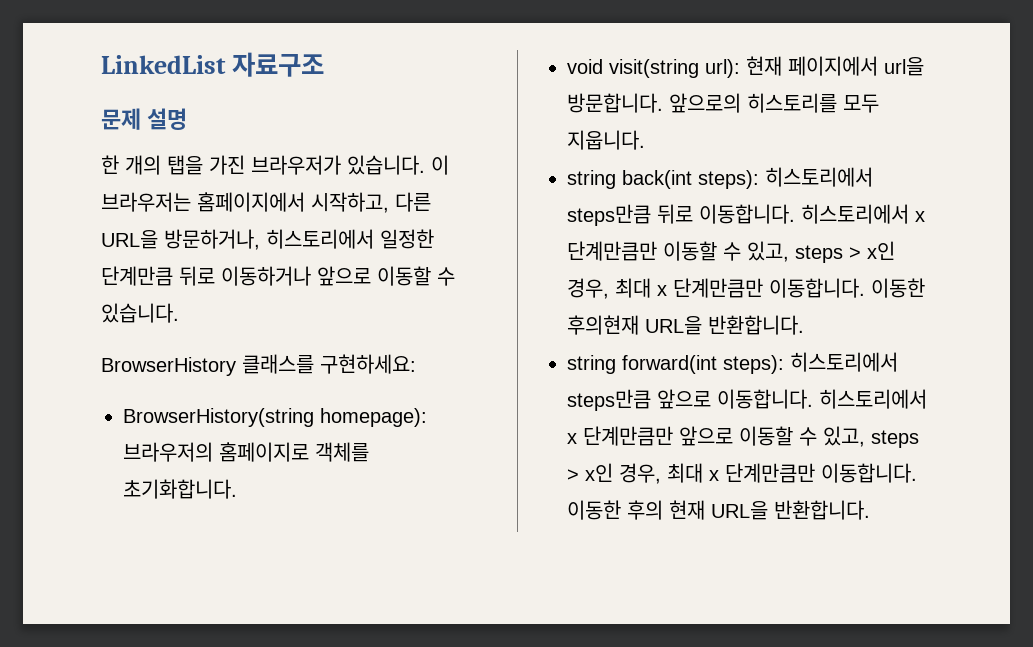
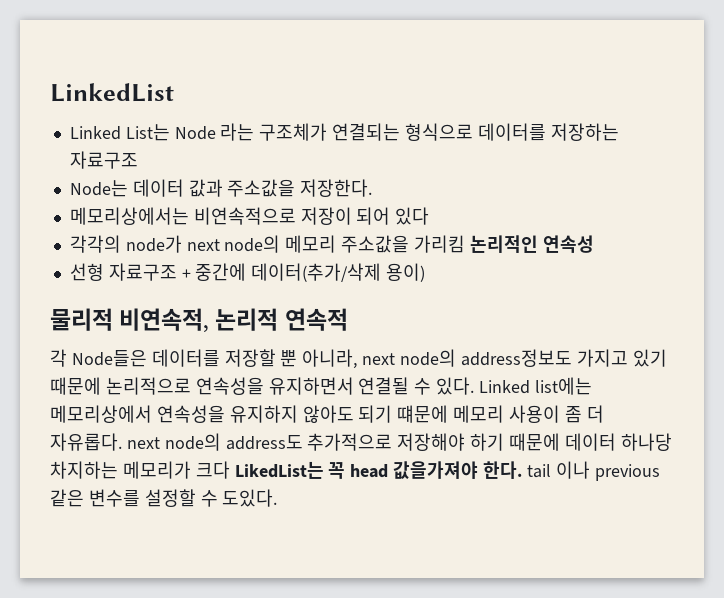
- LinkedList 자료구조
- 문제 설명
- 한 개의 탭을 가진 브라우저가 있습니다. 이 브라우저는 홈페이지에서 시작하고, 다른 URL을 방문하거나, 히스토리에서 일정한 단계만큼 뒤로 이동하거나 앞으로 이동할 수 있습니다.
- BrowserHistory 클래스를 구현하세요:
- BrowserHistory(string homepage): 브라우저의 홈페이지로 객체를 초기화합니다.
- void visit(string url): 현재 페이지에서 url을 방문합니다. 앞으로의 히스토리를 모두 지웁니다.
- string back(int steps): 히스토리에서 steps만큼 뒤로 이동합니다. 히스토리에서 x 단계만큼만 이동할 수 있고, steps > x인 경우, 최대 x 단계만큼만 이동합니다. 이동한 후의현재 URL을 반환합니다.
- string forward(int steps): 히스토리에서 steps만큼 앞으로 이동합니다. 히스토리에서 x 단계만큼만 앞으로 이동할 수 있고, steps > x인 경우, 최대 x 단계만큼만 이동합니다. 이동한 후의 현재 URL을 반환합니다.
+ LinkedList
+ Linked List는 Node 라는 구조체가 연결되는 형식으로 데이터를 저장하는 자료구조
+ Node는 데이터 값과 주소값을 저장한다.
+ 메모리상에서는 비연속적으로 저장이 되어 있다
+ 각각의 node가 next node의 메모리 주소값을 가리킴 논리적인 연속성
+ 선형 자료구조 + 중간에 데이터(추가/삭제 용이)
+ 물리적 비연속적, 논리적 연속적
+ 각 Node들은 데이터를 저장할 뿐 아니라, next node의 address정보도 가지고 있기 때문에 논리적으로 연속성을 유지하면서 연결될 수 있다. Linked list에는 메모리상에서 연속성을 유지하지 않아도 되기 떄문에 메모리 사용이 좀 더 자유롭다. next node의 address도 추가적으로 저장해야 하기 때문에 데이터 하나당 차지하는 메모리가 크다 LikedList는 꼭 head 값을가져야 한다. tail 이나 previous 같은 변수를 설정할 수 도있다.

